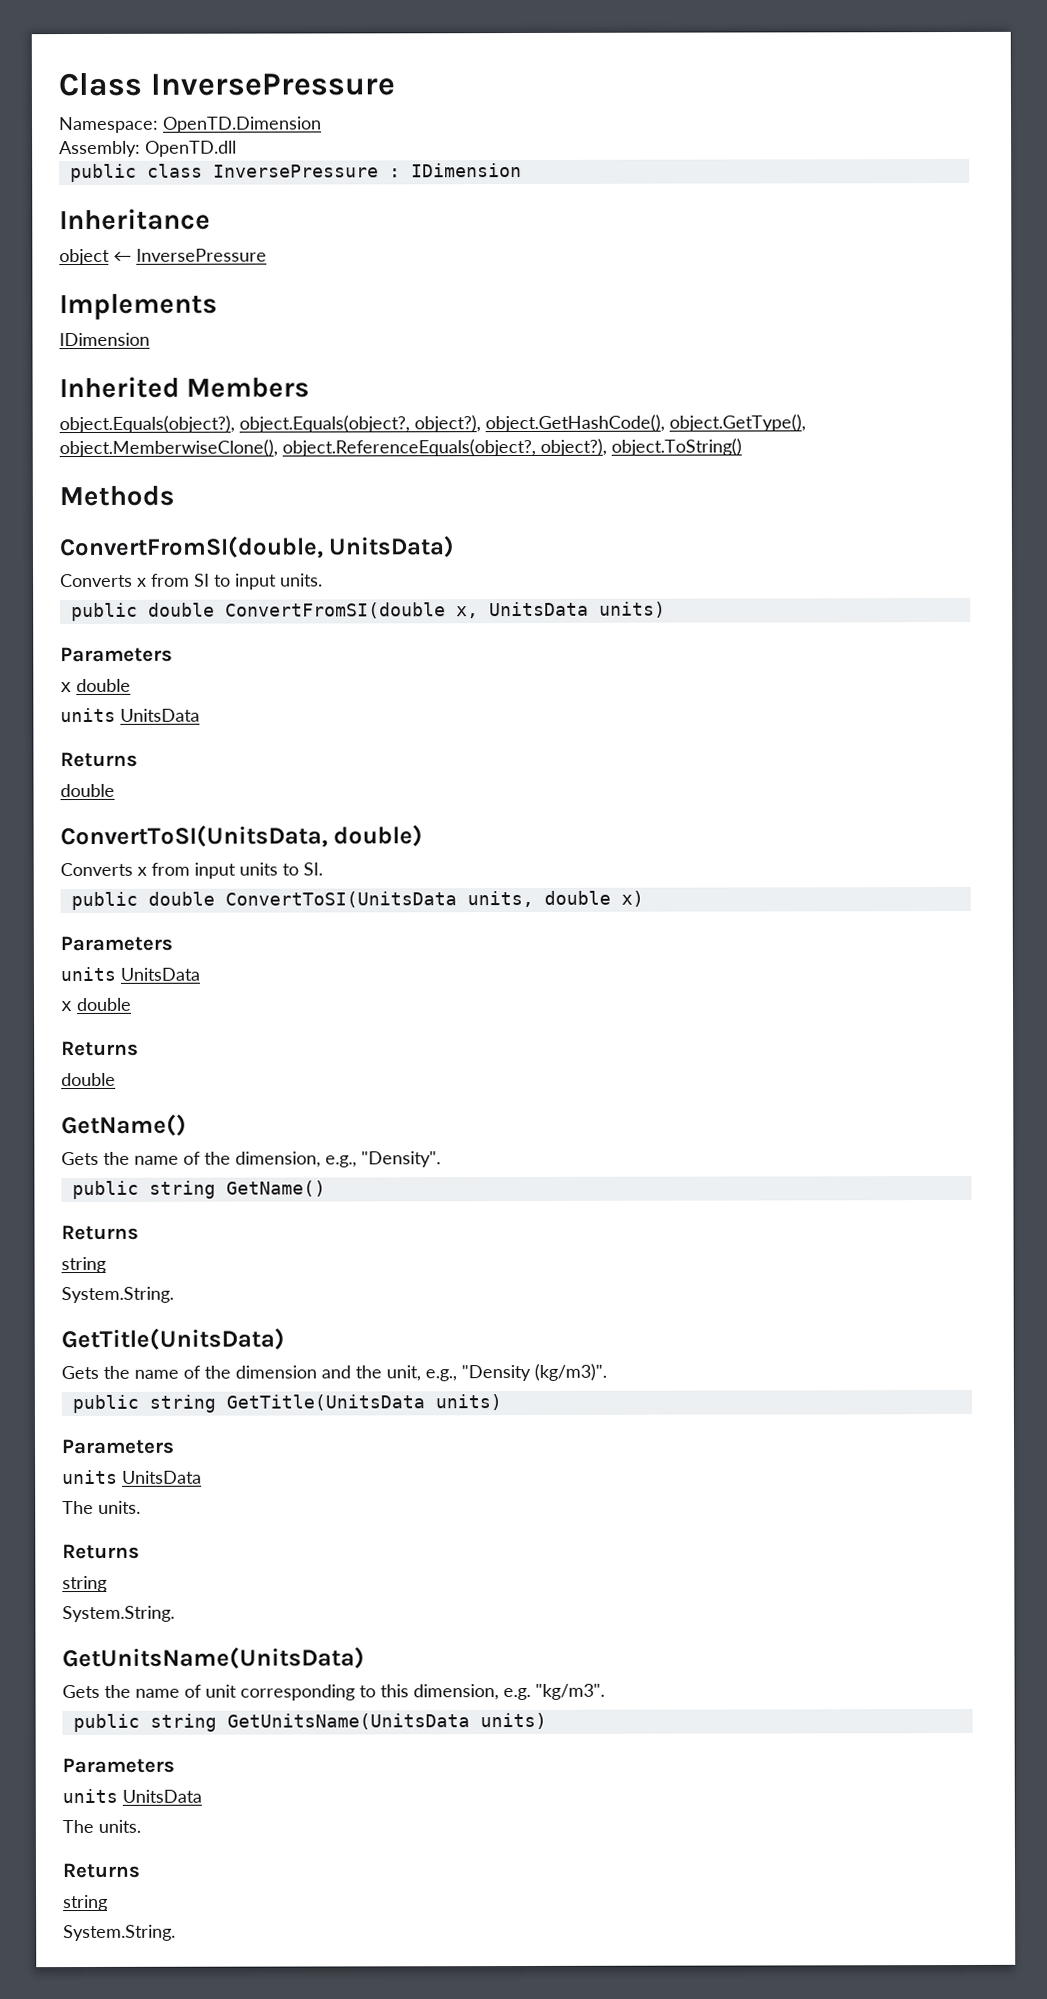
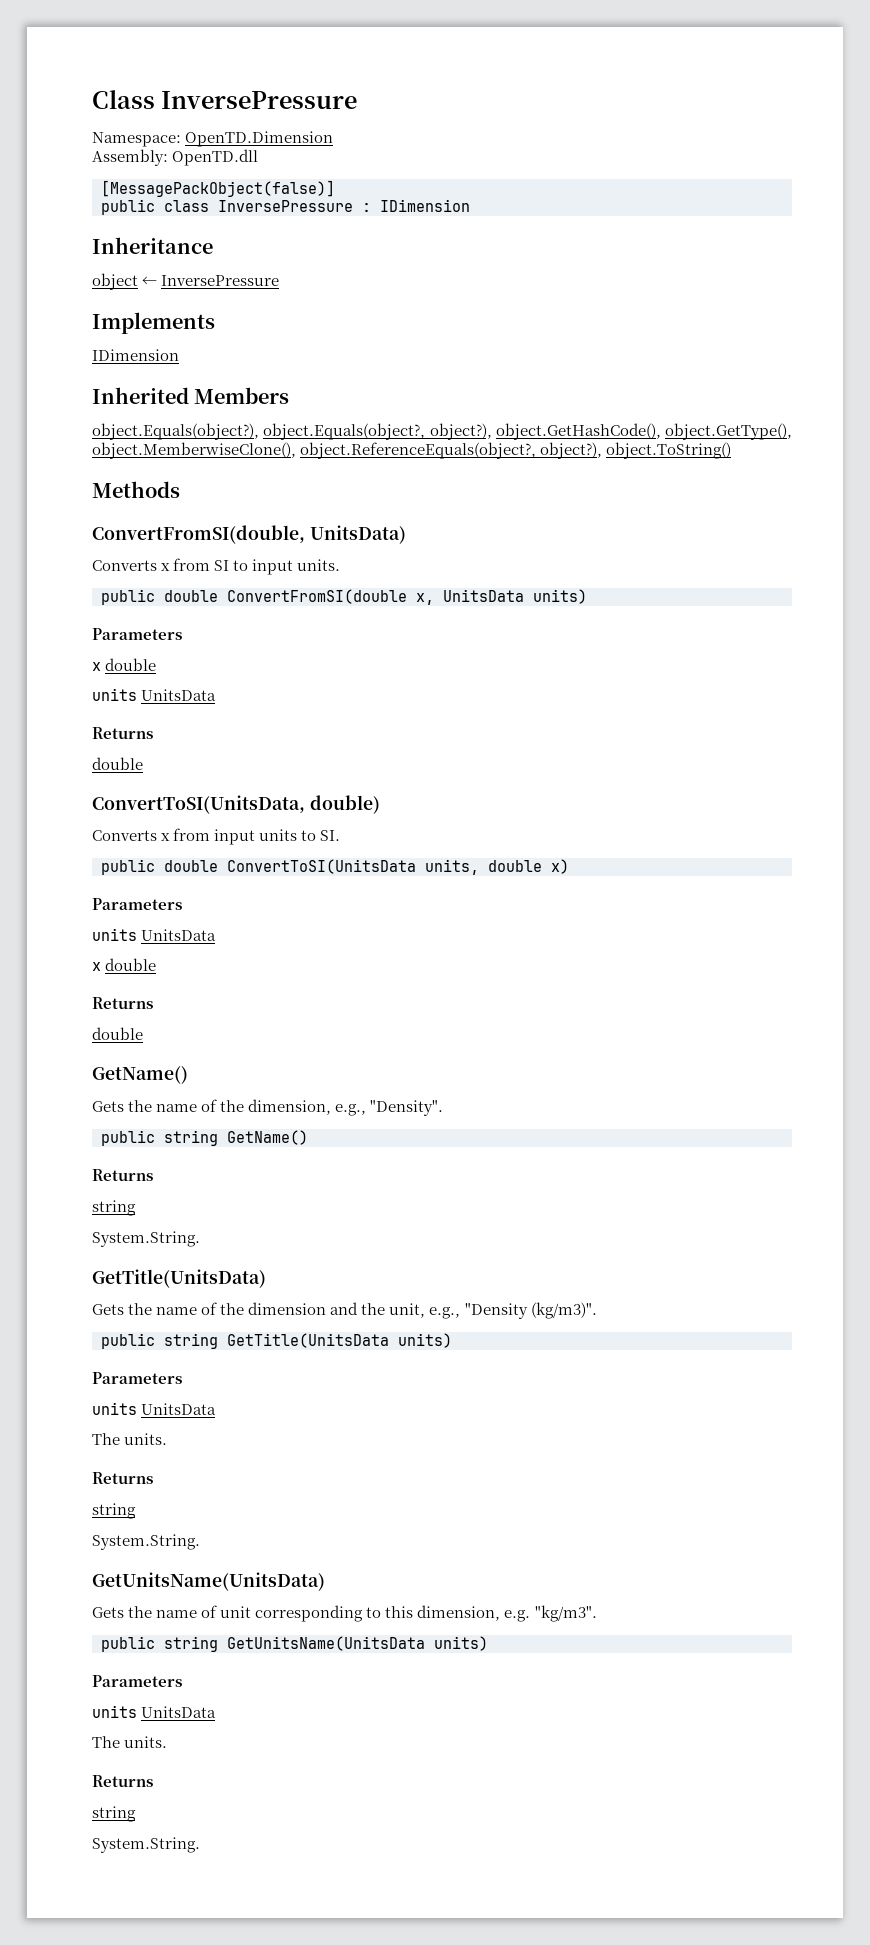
+ [MessagePackObject(false)]

